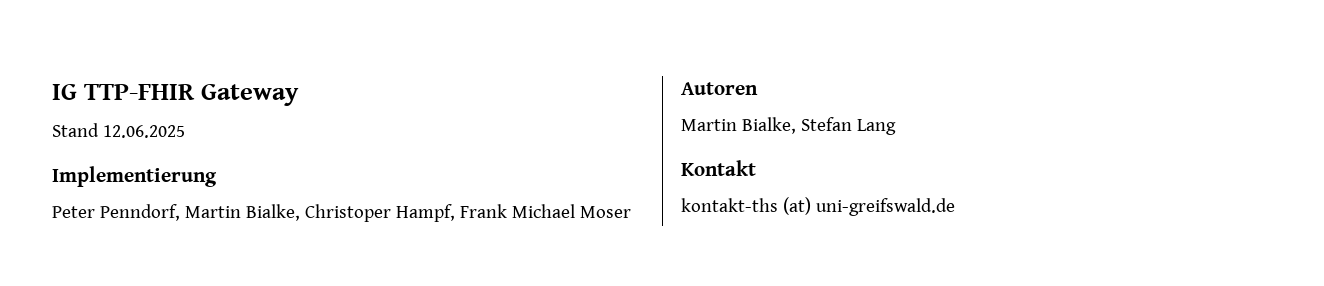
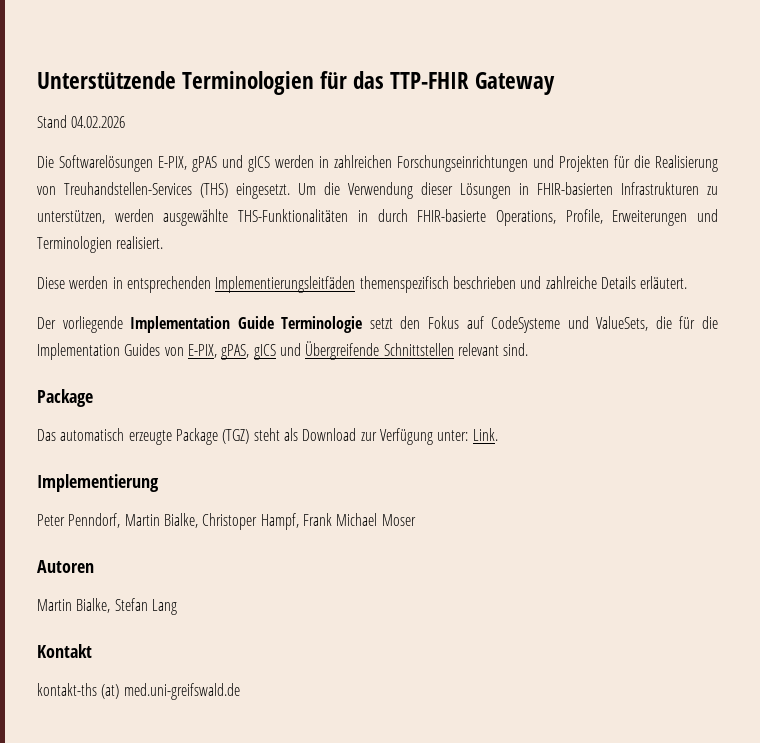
- IG TTP-FHIR Gateway
+ Unterstützende Terminologien für das TTP-FHIR Gateway
- Stand 12.06.2025
+ Stand 04.02.2026
+ Die Softwarelösungen E-PIX, gPAS und gICS werden in zahlreichen Forschungseinrichtungen und Projekten für die Realisierung von Treuhandstellen-Services (THS) eingesetzt. Um die Verwendung dieser Lösungen in FHIR-basierten Infrastrukturen zu unterstützen, werden ausgewählte THS-Funktionalitäten in durch FHIR-basierte Operations, Profile, Erweiterungen und Terminologien realisiert.
+ Diese werden in entsprechenden Implementierungsleitfäden themenspezifisch beschrieben und zahlreiche Details erläutert.
+ Der vorliegende Implementation Guide Terminologie setzt den Fokus auf CodeSysteme und ValueSets, die für die Implementation Guides von E-PIX, gPAS, gICS und Übergreifende Schnittstellen relevant sind.
+ Package
+ Das automatisch erzeugte Package (TGZ) steht als Download zur Verfügung unter: Link.
- kontakt-ths (at) uni-greifswald.de
+ kontakt-ths (at) med.uni-greifswald.de

